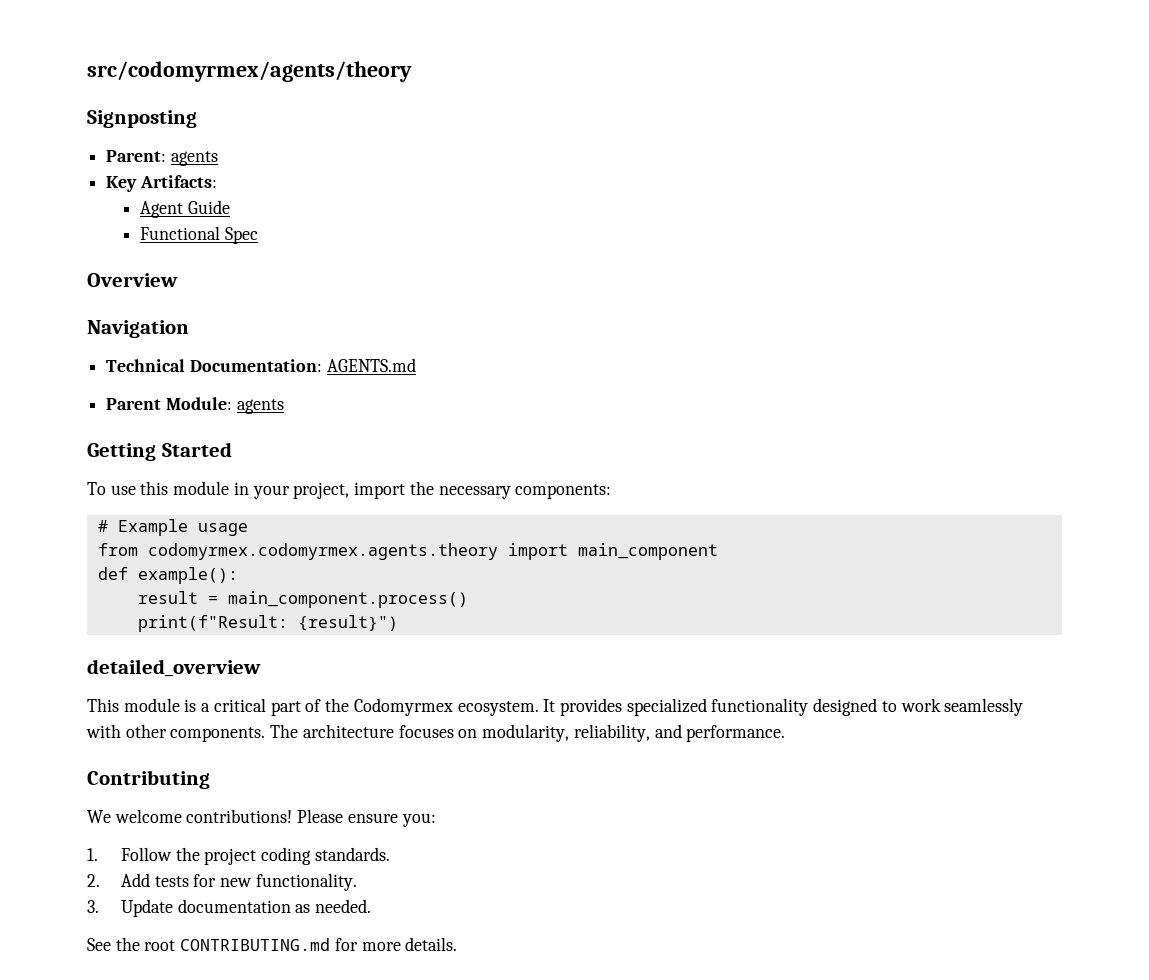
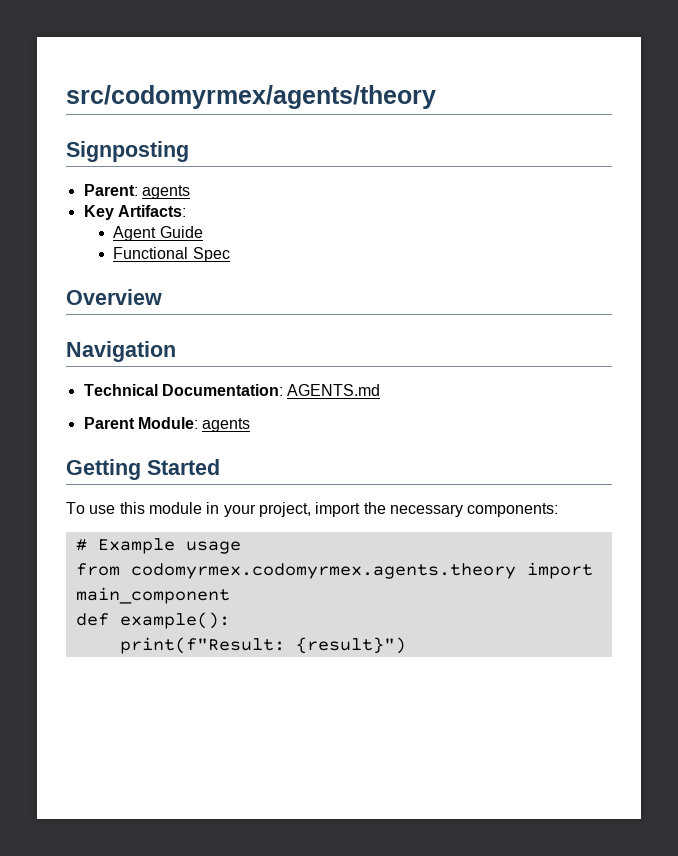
- result = main_component.process()
- detailed_overview
- This module is a critical part of the Codomyrmex ecosystem. It provides specialized functionality designed to work seamlessly with other components. The architecture focuses on modularity, reliability, and performance.
- Contributing
- We welcome contributions! Please ensure you:
- 1. Follow the project coding standards.
- 2. Add tests for new functionality.
- 3. Update documentation as needed.
- See the root CONTRIBUTING.md for more details.

